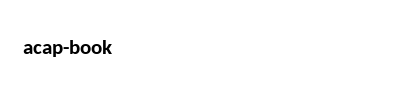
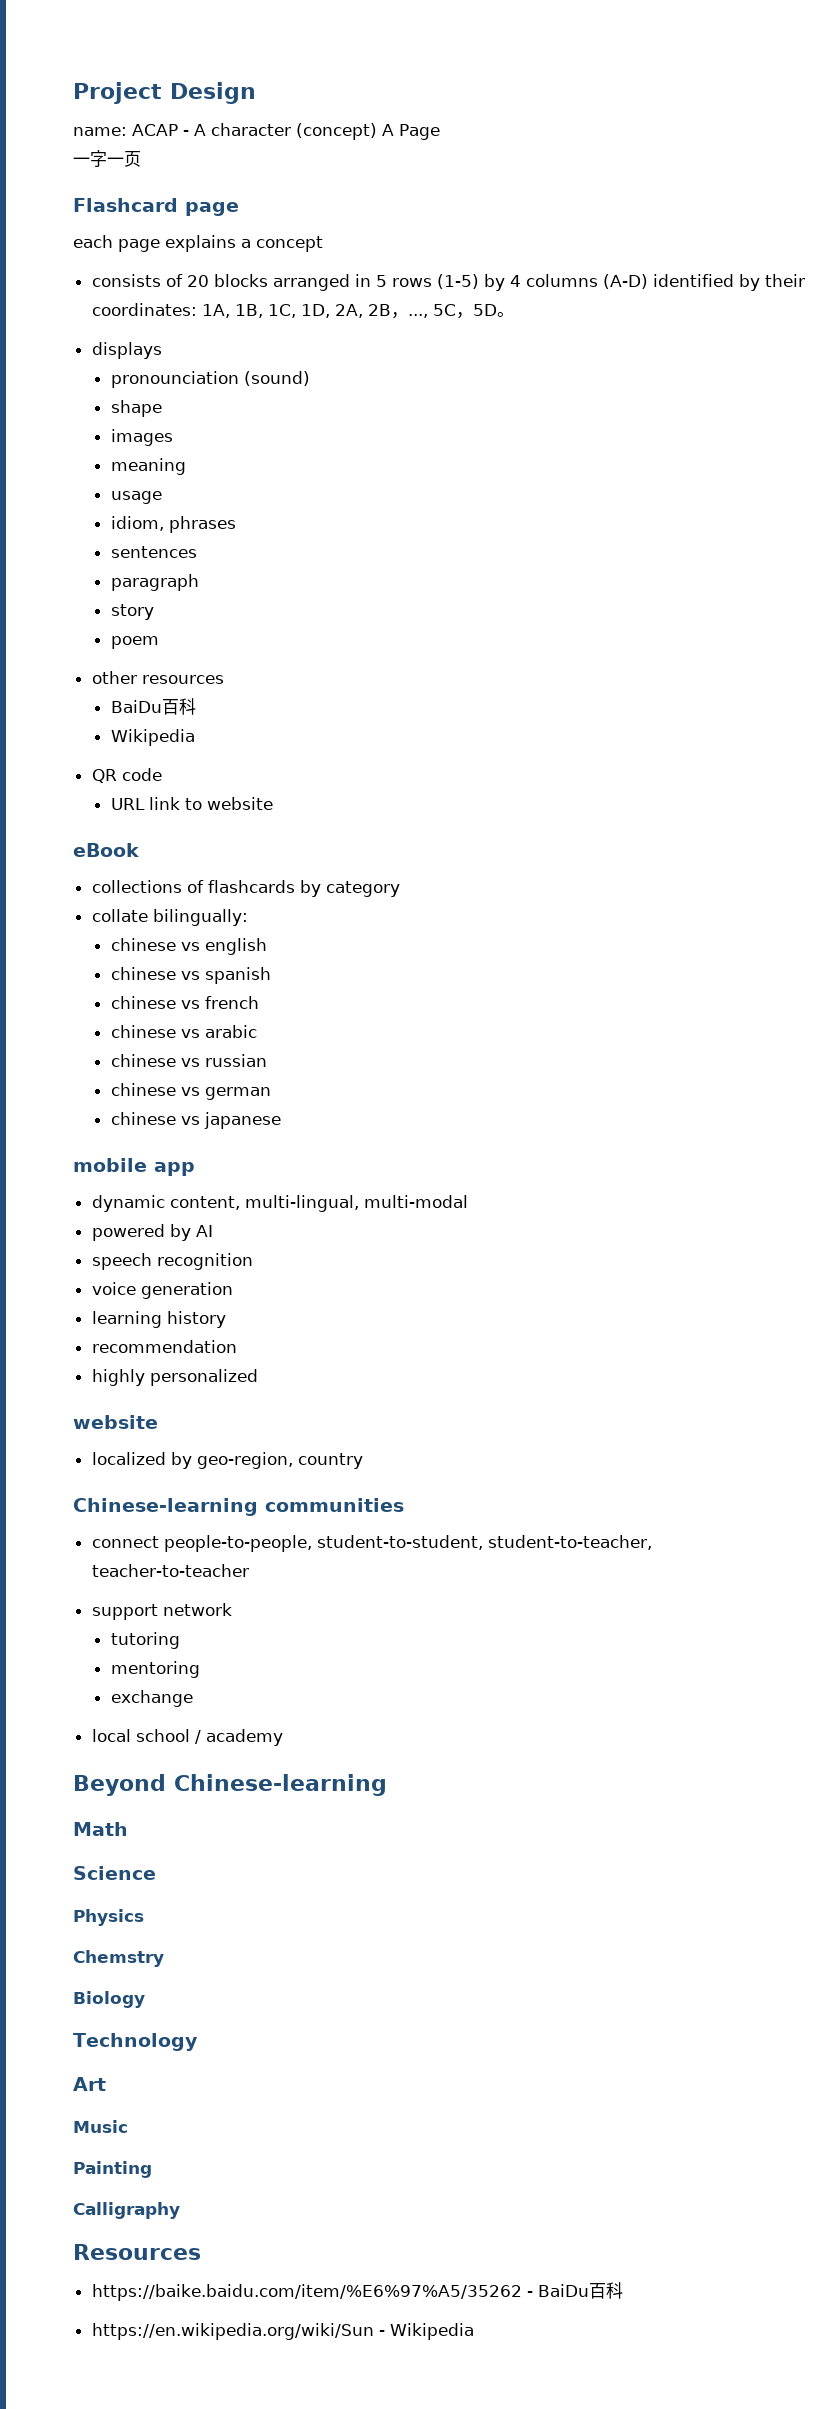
- acap-book
+ Project Design
+ name: ACAP - A character (concept) A Page
+ 一字一页
+ Flashcard page
+ each page explains a concept
+ consists of 20 blocks arranged in 5 rows (1-5) by 4 columns (A-D) identified by their coordinates: 1A, 1B, 1C, 1D, 2A, 2B，..., 5C，5D。
+ displays
+ pronounciation (sound)
+ shape
+ images
+ meaning
+ usage
+ idiom, phrases
+ sentences
+ paragraph
+ story
+ poem
+ other resources
+ BaiDu百科
+ Wikipedia
+ QR code
+ URL link to website
+ eBook
+ collections of flashcards by category
+ collate bilingually:
+ chinese vs english
+ chinese vs spanish
+ chinese vs french
+ chinese vs arabic
+ chinese vs russian
+ chinese vs german
+ chinese vs japanese
+ mobile app
+ dynamic content, multi-lingual, multi-modal
+ powered by AI
+ speech recognition
+ voice generation
+ learning history
+ recommendation
+ highly personalized
+ website
+ localized by geo-region, country
+ Chinese-learning communities
+ connect people-to-people, student-to-student, student-to-teacher, teacher-to-teacher
+ support network
+ tutoring
+ mentoring
+ exchange
+ local school / academy
+ Beyond Chinese-learning
+ Math
+ Science
+ Physics
+ Chemstry
+ Biology
+ Technology
+ Art
+ Music
+ Painting
+ Calligraphy
+ Resources
+ https://baike.baidu.com/item/%E6%97%A5/35262 - BaiDu百科
+ https://en.wikipedia.org/wiki/Sun - Wikipedia

